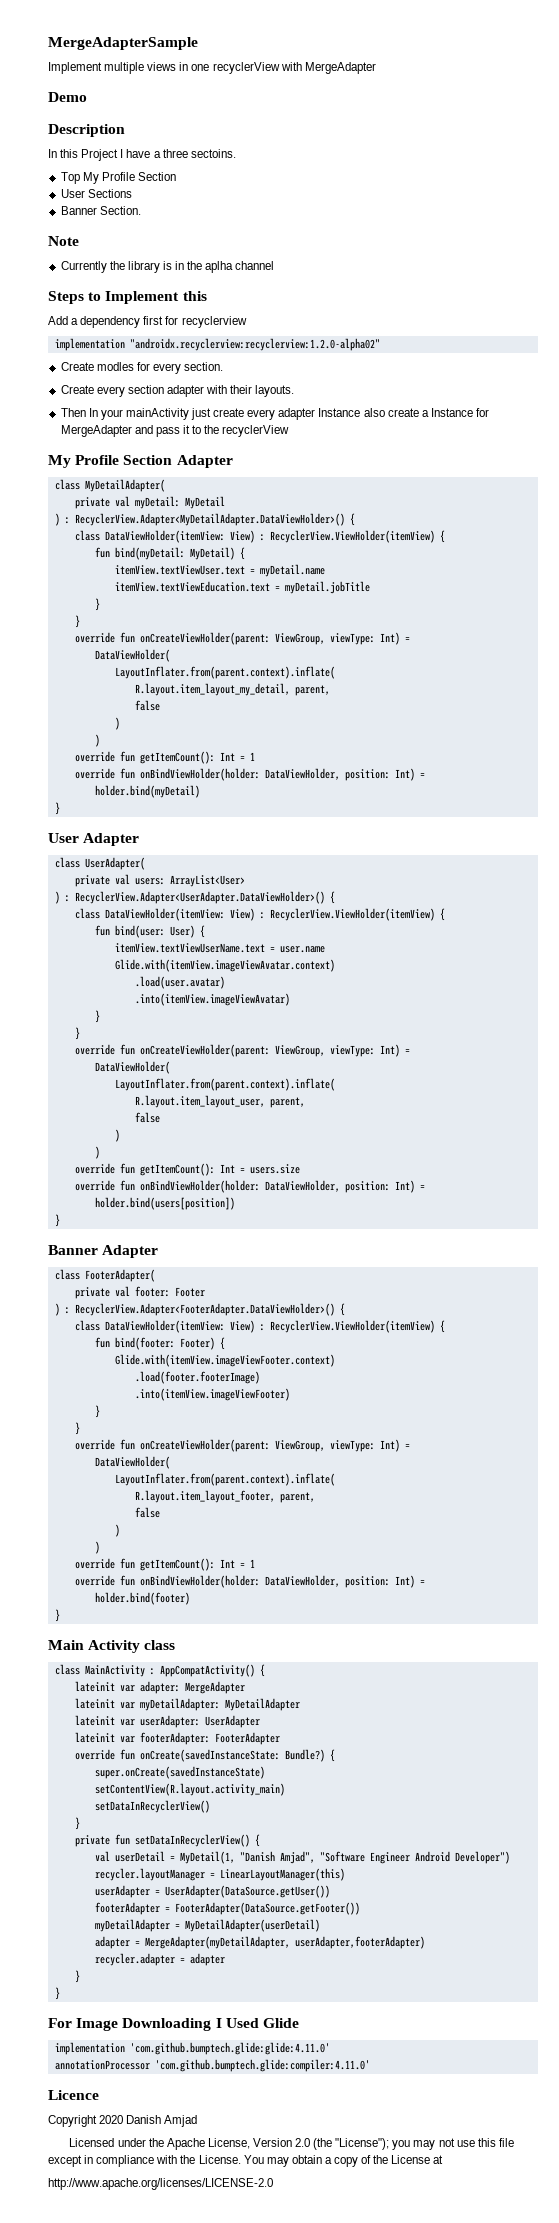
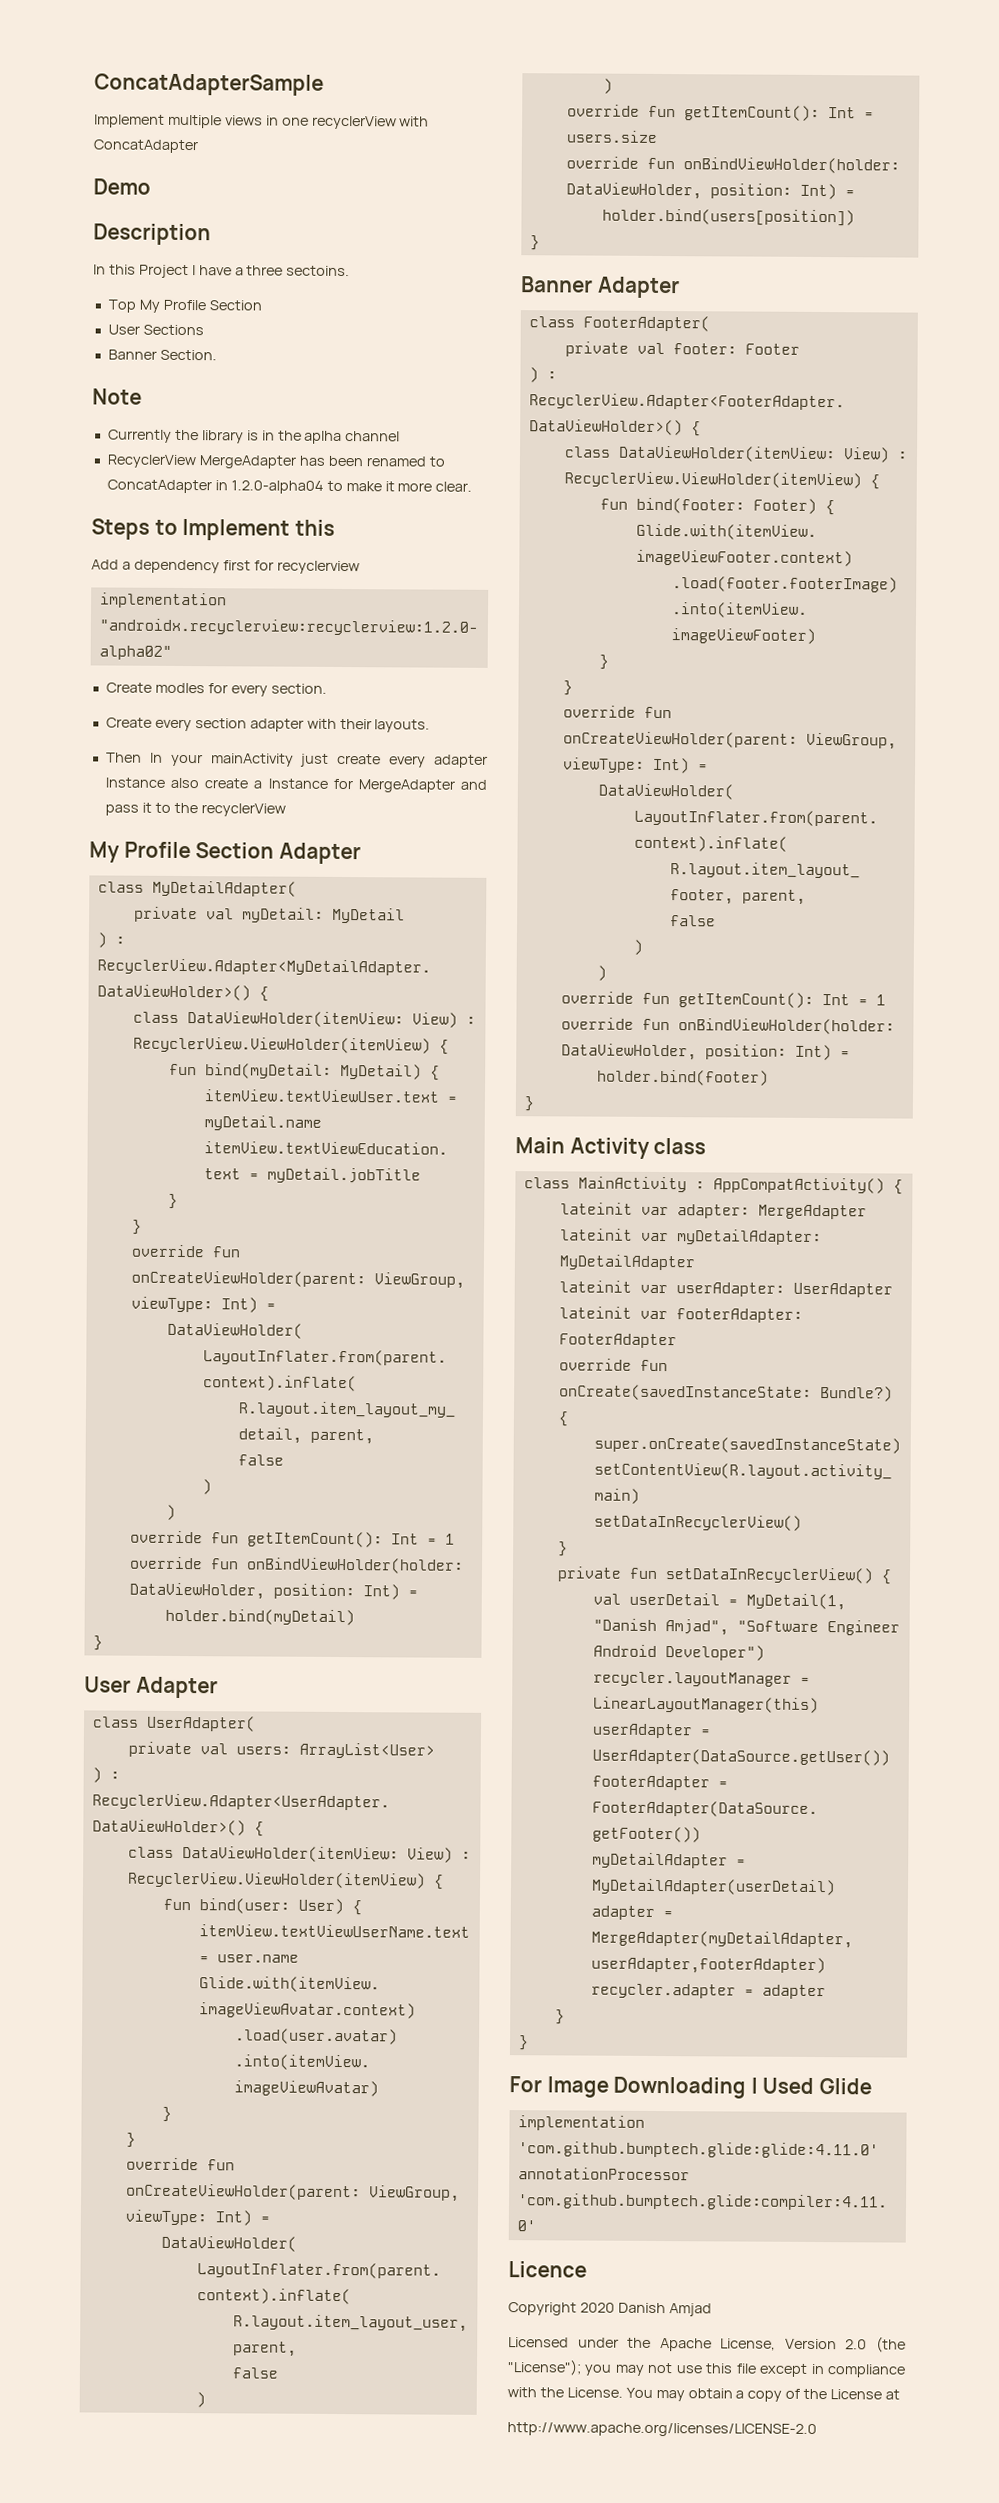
- MergeAdapterSample
+ ConcatAdapterSample
- Implement multiple views in one recyclerView with MergeAdapter
+ Implement multiple views in one recyclerView with ConcatAdapter
+ RecyclerView MergeAdapter has been renamed to ConcatAdapter in 1.2.0-alpha04 to make it more clear.

